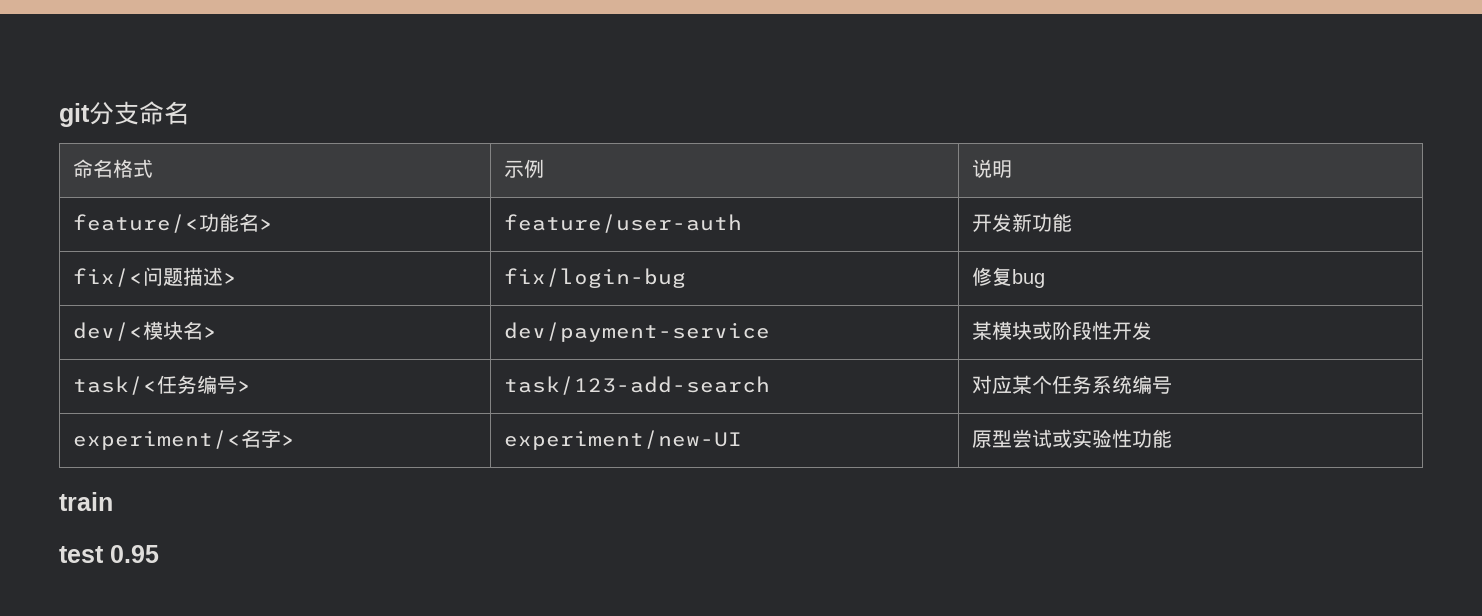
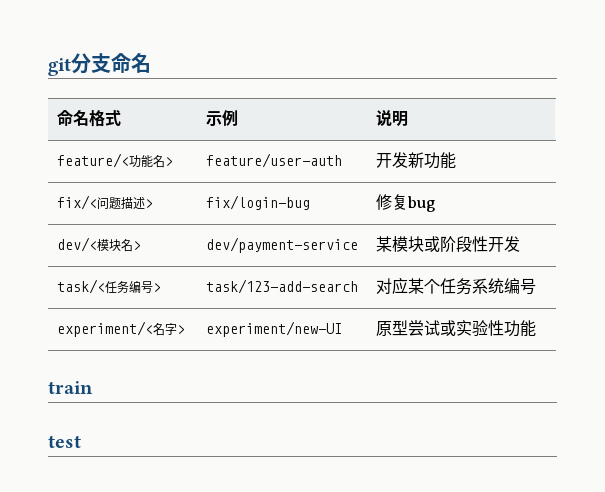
- test 0.95
+ test

